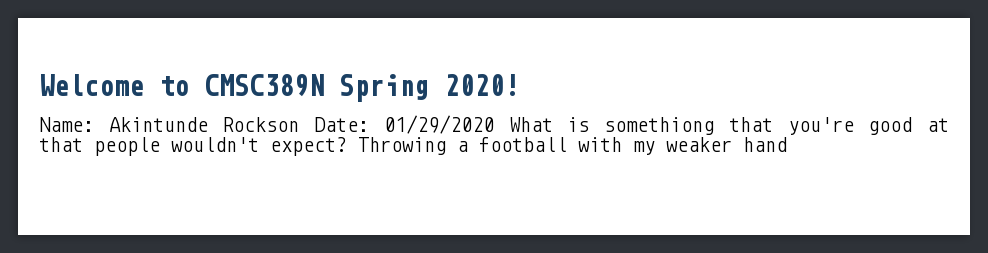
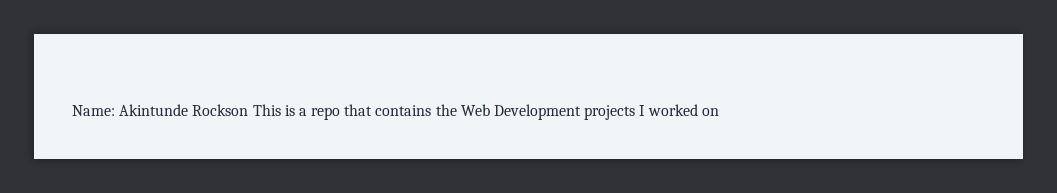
- Welcome to CMSC389N Spring 2020!
- Name: Akintunde Rockson Date: 01/29/2020 What is somethiong that you're good at that people wouldn't expect? Throwing a football with my weaker hand
+ Name: Akintunde Rockson This is a repo that contains the Web Development projects I worked on

